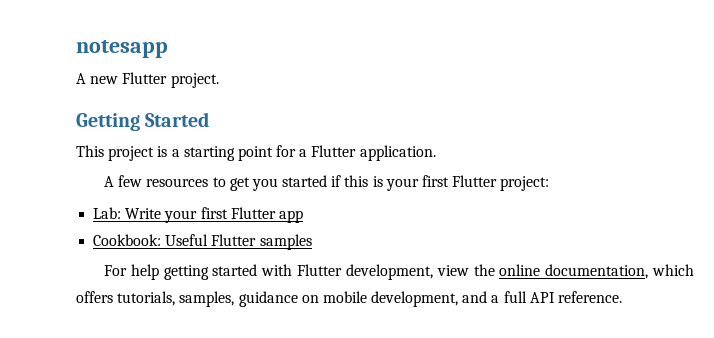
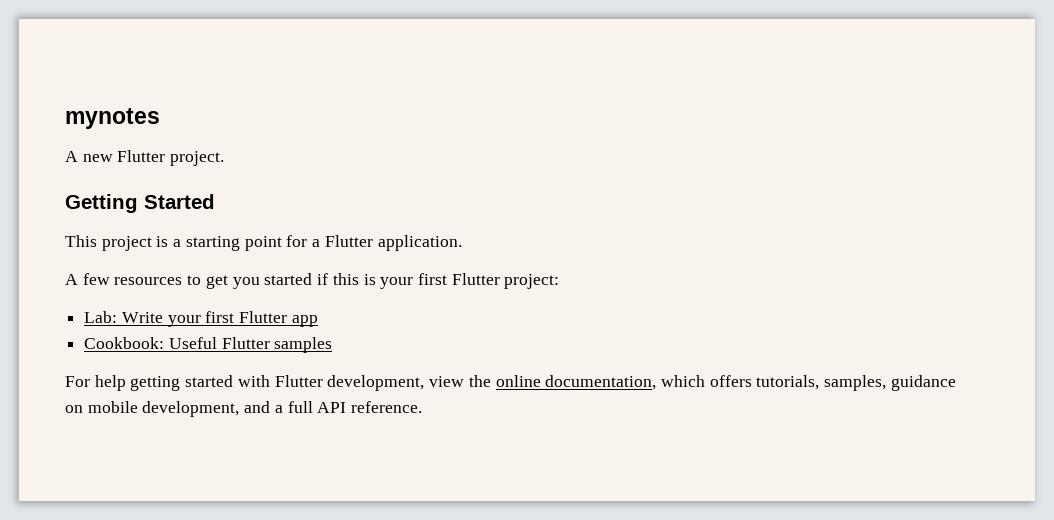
- notesapp
+ mynotes

